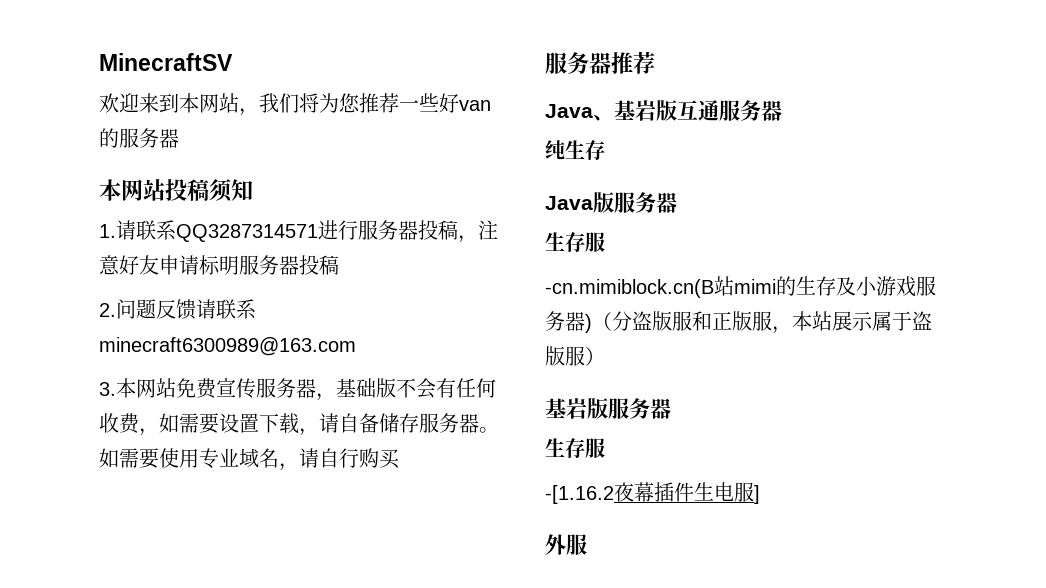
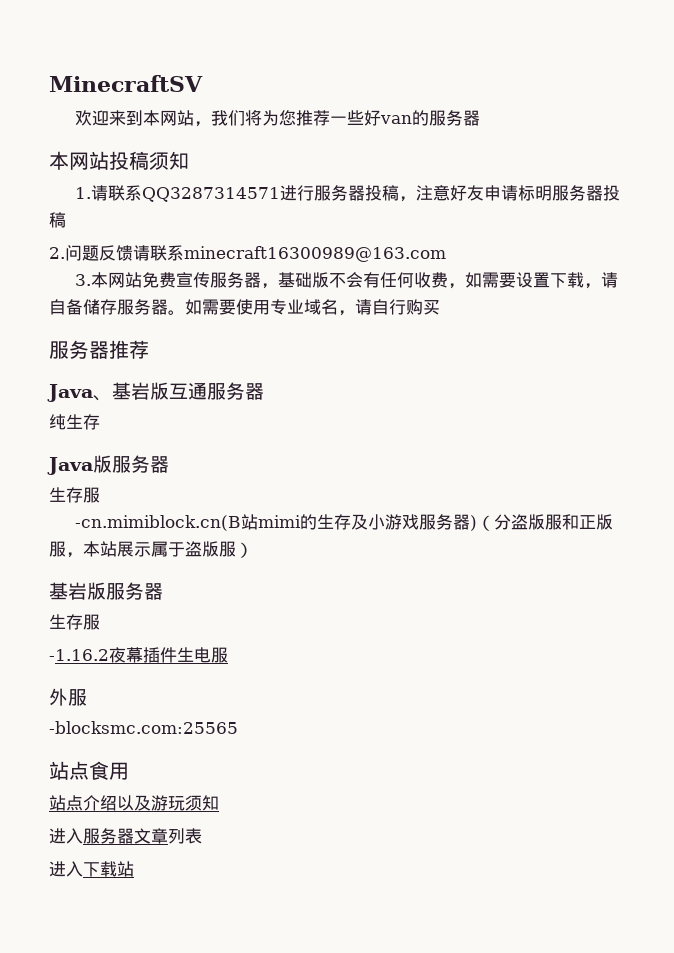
- 2.问题反馈请联系minecraft6300989@163.com
+ 2.问题反馈请联系minecraft16300989@163.com
- -[1.16.2夜幕插件生电服]
+ -1.16.2夜幕插件生电服
+ -blocksmc.com:25565
+ 站点食用
+ 站点介绍以及游玩须知
+ 进入服务器文章列表
+ 进入下载站

